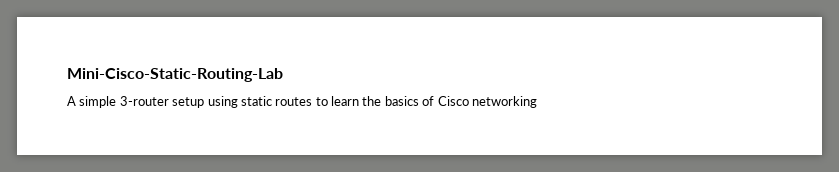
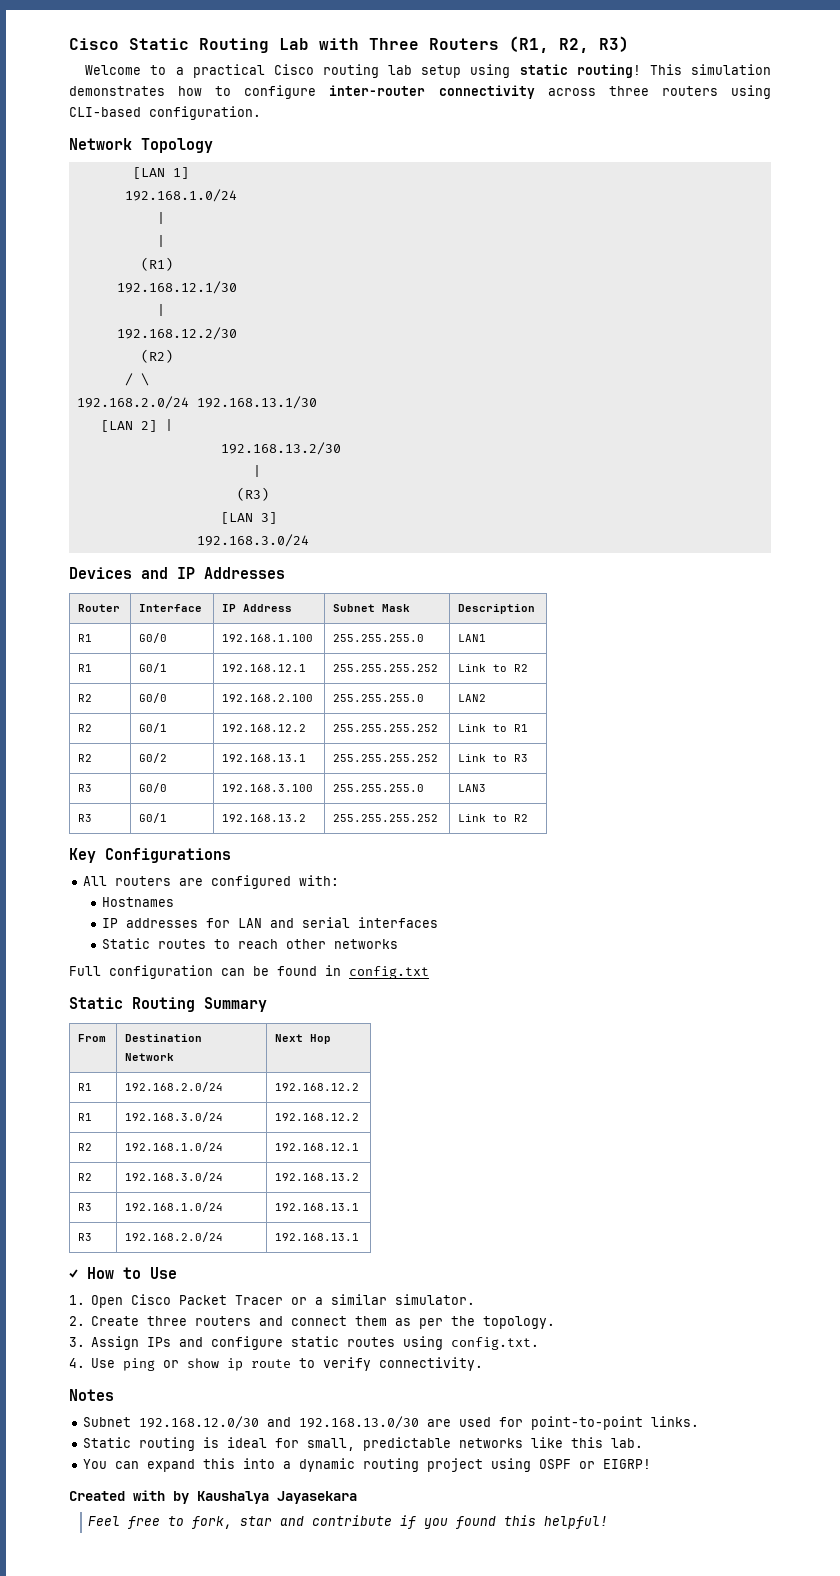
- Mini-Cisco-Static-Routing-Lab
- A simple 3-router setup using static routes to learn the basics of Cisco networking
+ Cisco Static Routing Lab with Three Routers (R1, R2, R3)
+ Welcome to a practical Cisco routing lab setup using static routing! This simulation demonstrates how to configure inter-router connectivity across three routers using CLI-based configuration.
+ Network Topology
+ [LAN 1]
+ 192.168.1.0/24
+ |
+ |
+ (R1)
+ 192.168.12.1/30
+ |
+ 192.168.12.2/30
+ (R2)
+ / \
+ 192.168.2.0/24 192.168.13.1/30
+ [LAN 2] |
+ 192.168.13.2/30
+ |
+ (R3)
+ [LAN 3]
+ 192.168.3.0/24
+ Devices and IP Addresses
+ Router | Interface | IP Address | Subnet Mask | Description
+ R1 | G0/0 | 192.168.1.100 | 255.255.255.0 | LAN1
+ R1 | G0/1 | 192.168.12.1 | 255.255.255.252 | Link to R2
+ R2 | G0/0 | 192.168.2.100 | 255.255.255.0 | LAN2
+ R2 | G0/1 | 192.168.12.2 | 255.255.255.252 | Link to R1
+ R2 | G0/2 | 192.168.13.1 | 255.255.255.252 | Link to R3
+ R3 | G0/0 | 192.168.3.100 | 255.255.255.0 | LAN3
+ R3 | G0/1 | 192.168.13.2 | 255.255.255.252 | Link to R2
+ Key Configurations
+ All routers are configured with:
+ Hostnames
+ IP addresses for LAN and serial interfaces
+ Static routes to reach other networks
+ Full configuration can be found in config.txt
+ Static Routing Summary
+ From | Destination Network | Next Hop
+ R1 | 192.168.2.0/24 | 192.168.12.2
+ R1 | 192.168.3.0/24 | 192.168.12.2
+ R2 | 192.168.1.0/24 | 192.168.12.1
+ R2 | 192.168.3.0/24 | 192.168.13.2
+ R3 | 192.168.1.0/24 | 192.168.13.1
+ R3 | 192.168.2.0/24 | 192.168.13.1
+ ✓ How to Use
+ 1. Open Cisco Packet Tracer or a similar simulator.
+ 2. Create three routers and connect them as per the topology.
+ 3. Assign IPs and configure static routes using config.txt.
+ 4. Use ping or show ip route to verify connectivity.
+ Notes
+ Subnet 192.168.12.0/30 and 192.168.13.0/30 are used for point-to-point links.
+ Static routing is ideal for small, predictable networks like this lab.
+ You can expand this into a dynamic routing project using OSPF or EIGRP!
+ Created with by Kaushalya Jayasekara
+ Feel free to fork, star and contribute if you found this helpful!

